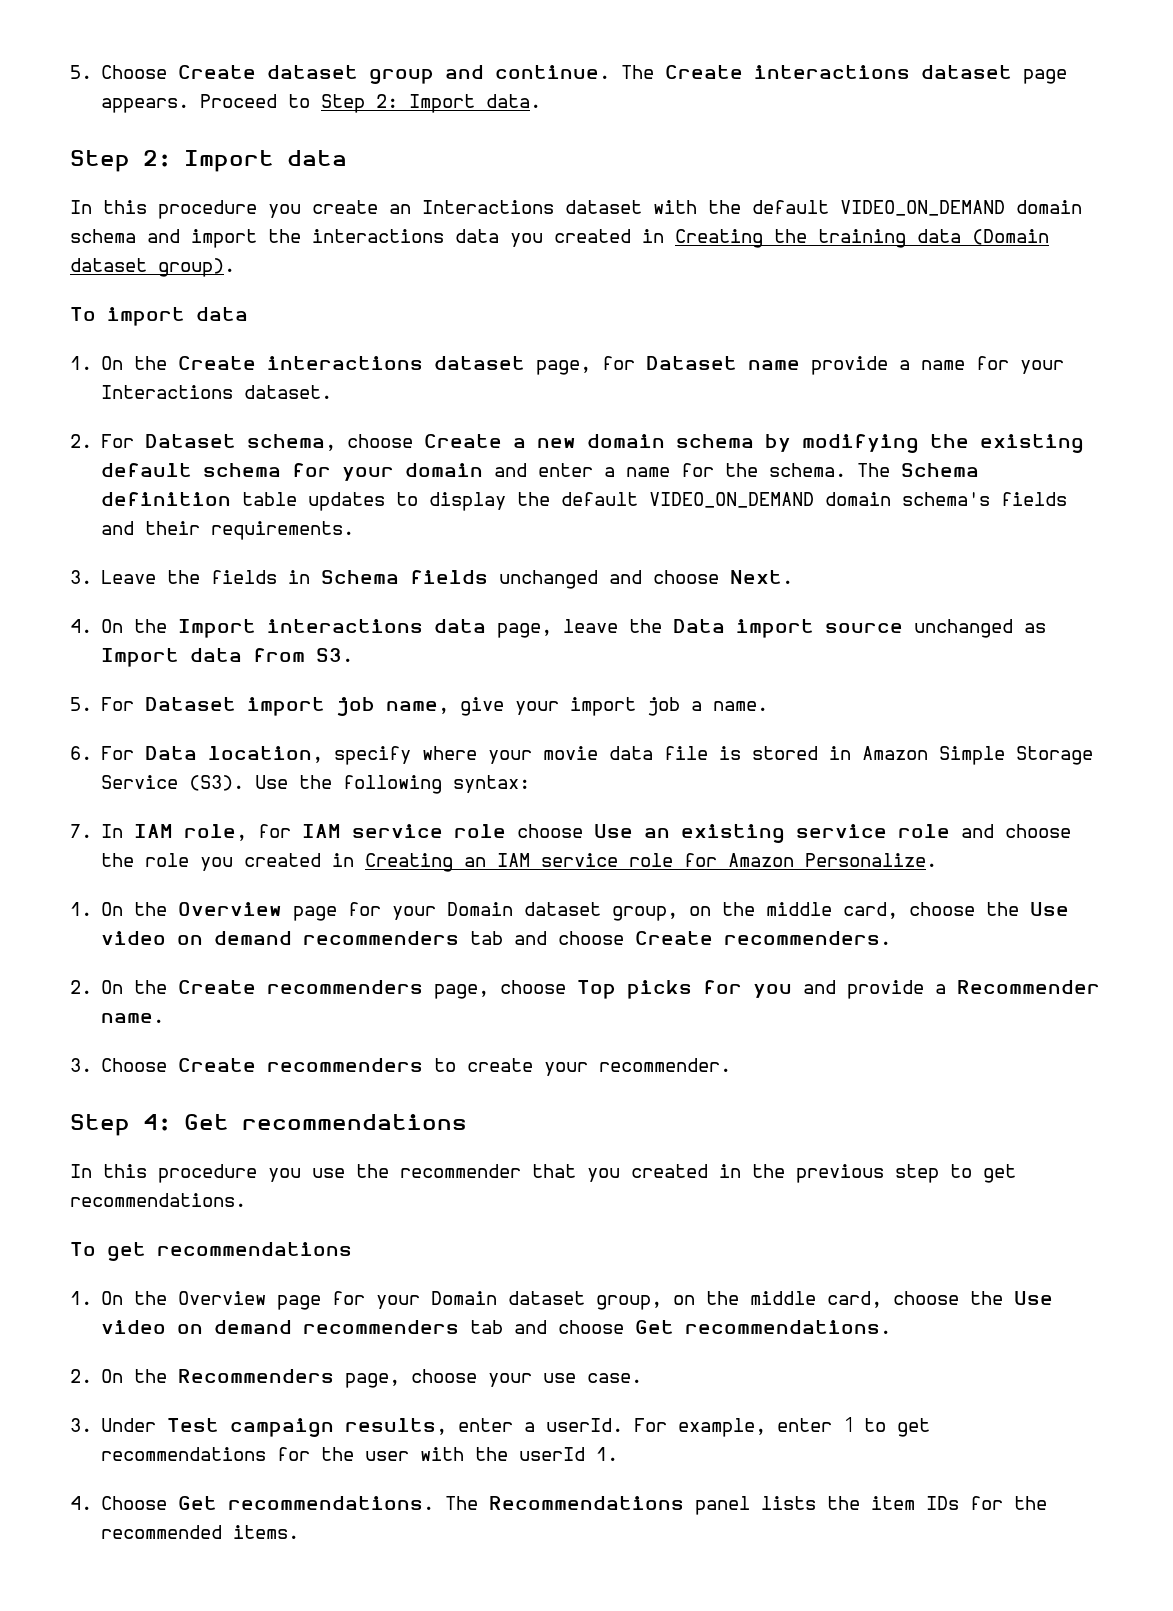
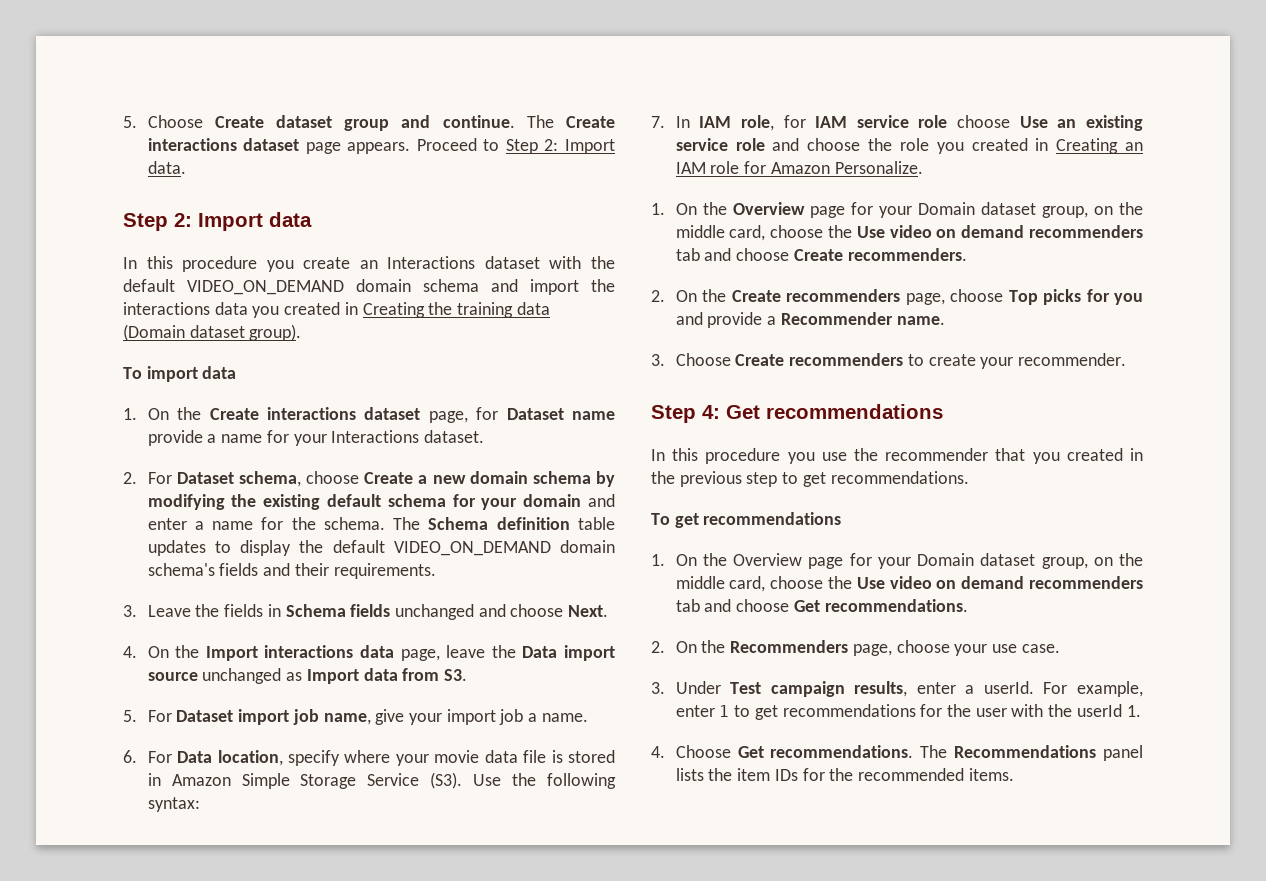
- 7. In IAM role, for IAM service role choose Use an existing service role and choose the role you created in Creating an IAM service role for Amazon Personalize.
+ 7. In IAM role, for IAM service role choose Use an existing service role and choose the role you created in Creating an IAM role for Amazon Personalize.

